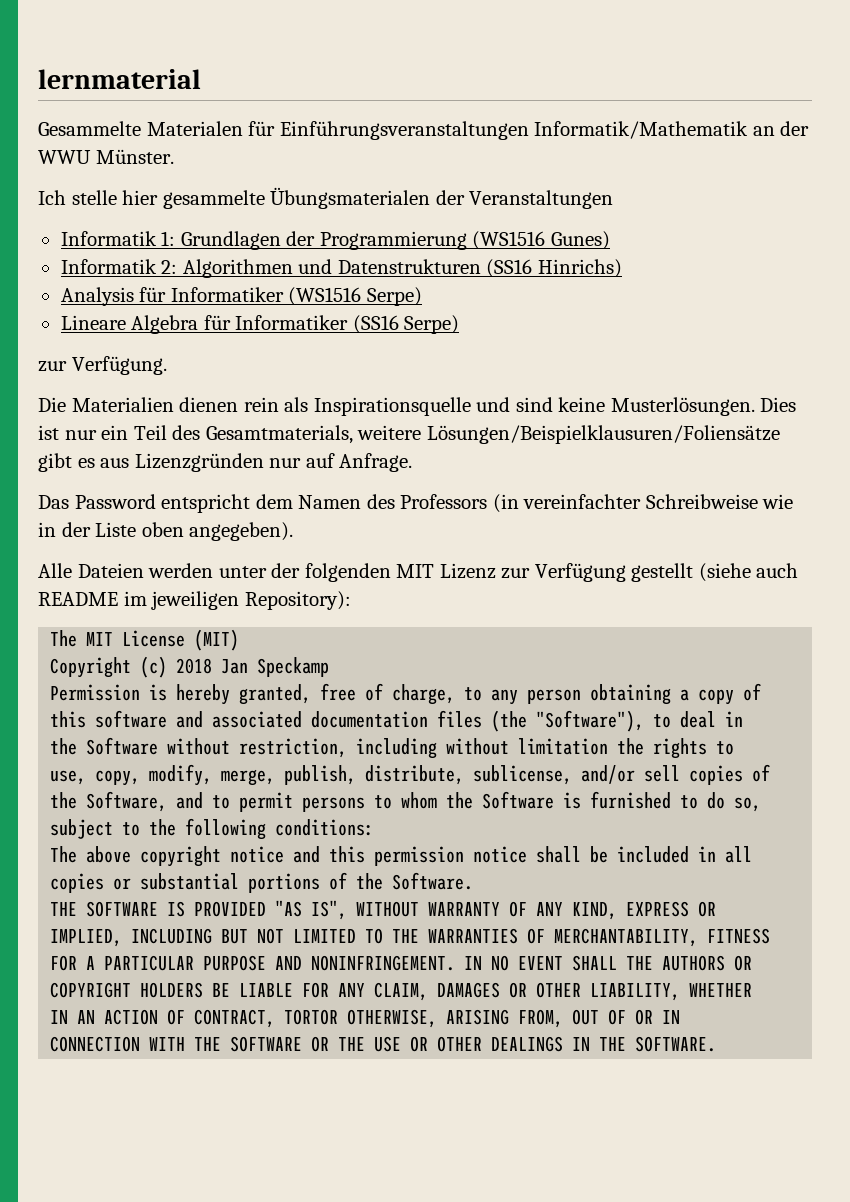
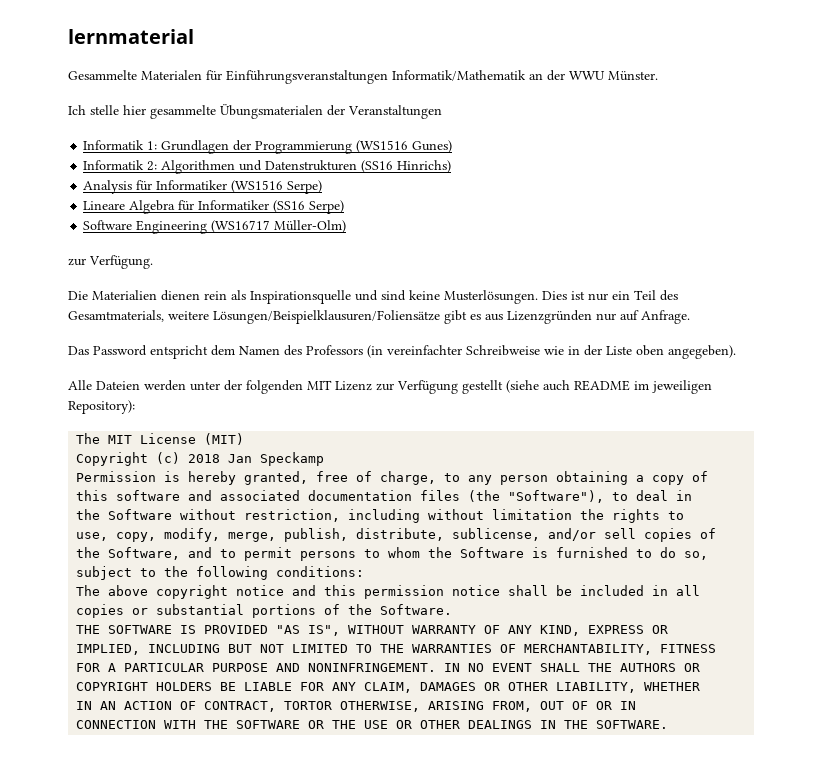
+ Software Engineering (WS16717 Müller-Olm)

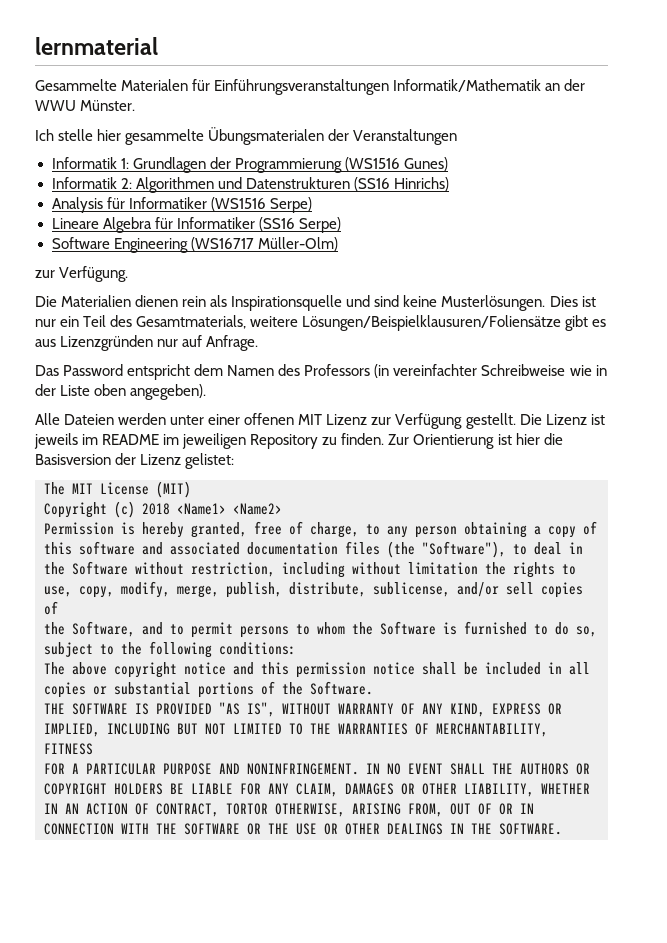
- Alle Dateien werden unter der folgenden MIT Lizenz zur Verfügung gestellt (siehe auch README im jeweiligen Repository):
+ Alle Dateien werden unter einer offenen MIT Lizenz zur Verfügung gestellt. Die Lizenz ist jeweils im README im jeweiligen Repository zu finden. Zur Orientierung ist hier die Basisversion der Lizenz gelistet:
- Copyright (c) 2018 Jan Speckamp
+ Copyright (c) 2018 <Name1> <Name2>

